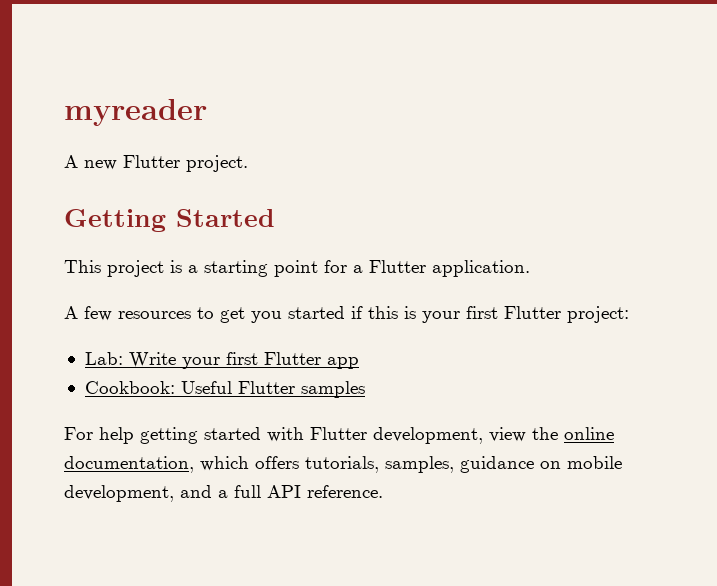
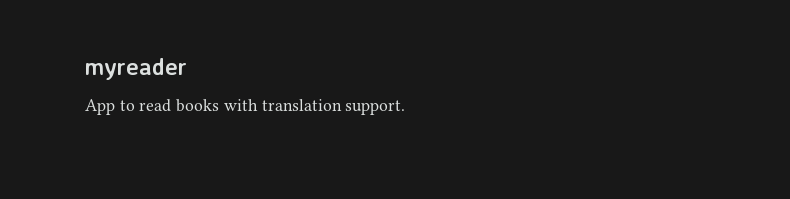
- A new Flutter project.
- Getting Started
- This project is a starting point for a Flutter application.
- A few resources to get you started if this is your first Flutter project:
- Lab: Write your first Flutter app
- Cookbook: Useful Flutter samples
- For help getting started with Flutter development, view the online documentation, which offers tutorials, samples, guidance on mobile development, and a full API reference.
+ App to read books with translation support.

